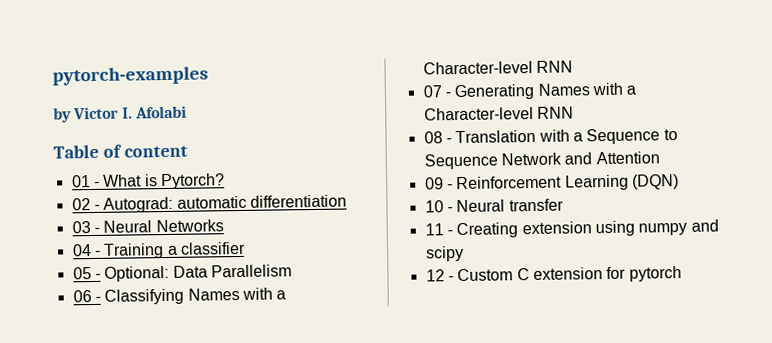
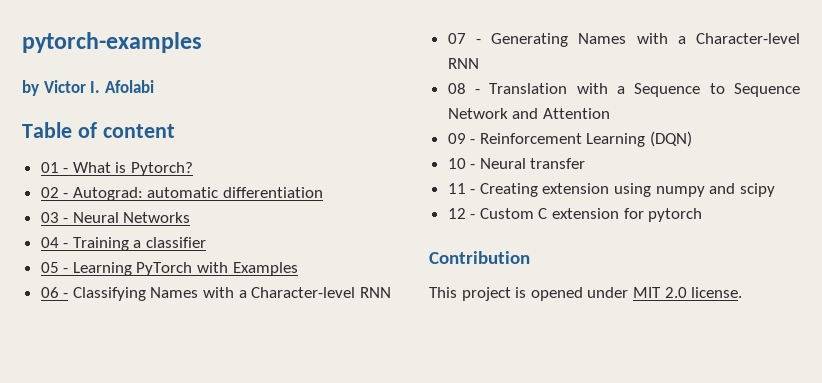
- 05 - Optional: Data Parallelism
+ 05 - Learning PyTorch with Examples
+ Contribution
+ This project is opened under MIT 2.0 license.

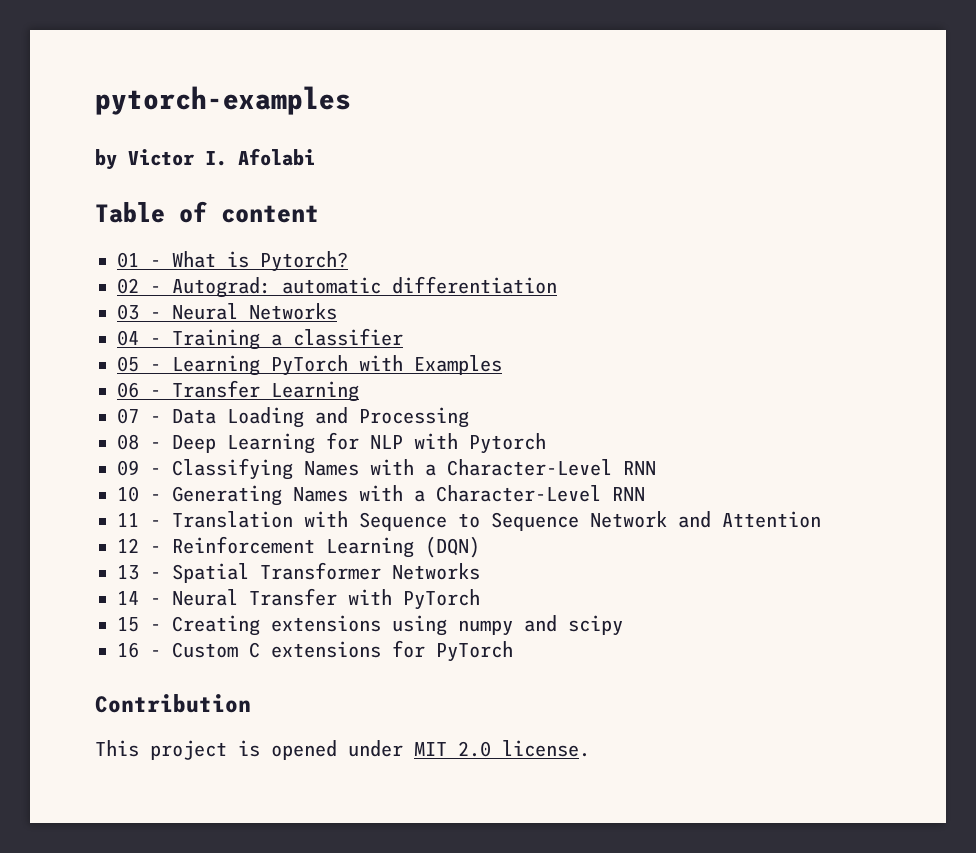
- 06 - Classifying Names with a Character-level RNN
- 07 - Generating Names with a Character-level RNN
- 08 - Translation with a Sequence to Sequence Network and Attention
+ 06 - Transfer Learning
+ 07 - Data Loading and Processing
+ 08 - Deep Learning for NLP with Pytorch
+ 09 - Classifying Names with a Character-Level RNN
+ 10 - Generating Names with a Character-Level RNN
+ 11 - Translation with Sequence to Sequence Network and Attention
- 09 - Reinforcement Learning (DQN)
+ 12 - Reinforcement Learning (DQN)
- 10 - Neural transfer
- 11 - Creating extension using numpy and scipy
+ 13 - Spatial Transformer Networks
+ 14 - Neural Transfer with PyTorch
+ 15 - Creating extensions using numpy and scipy
- 12 - Custom C extension for pytorch
+ 16 - Custom C extensions for PyTorch

